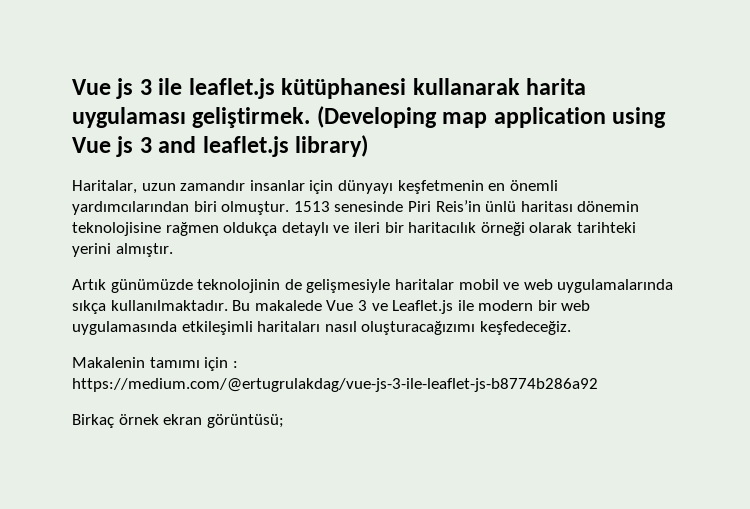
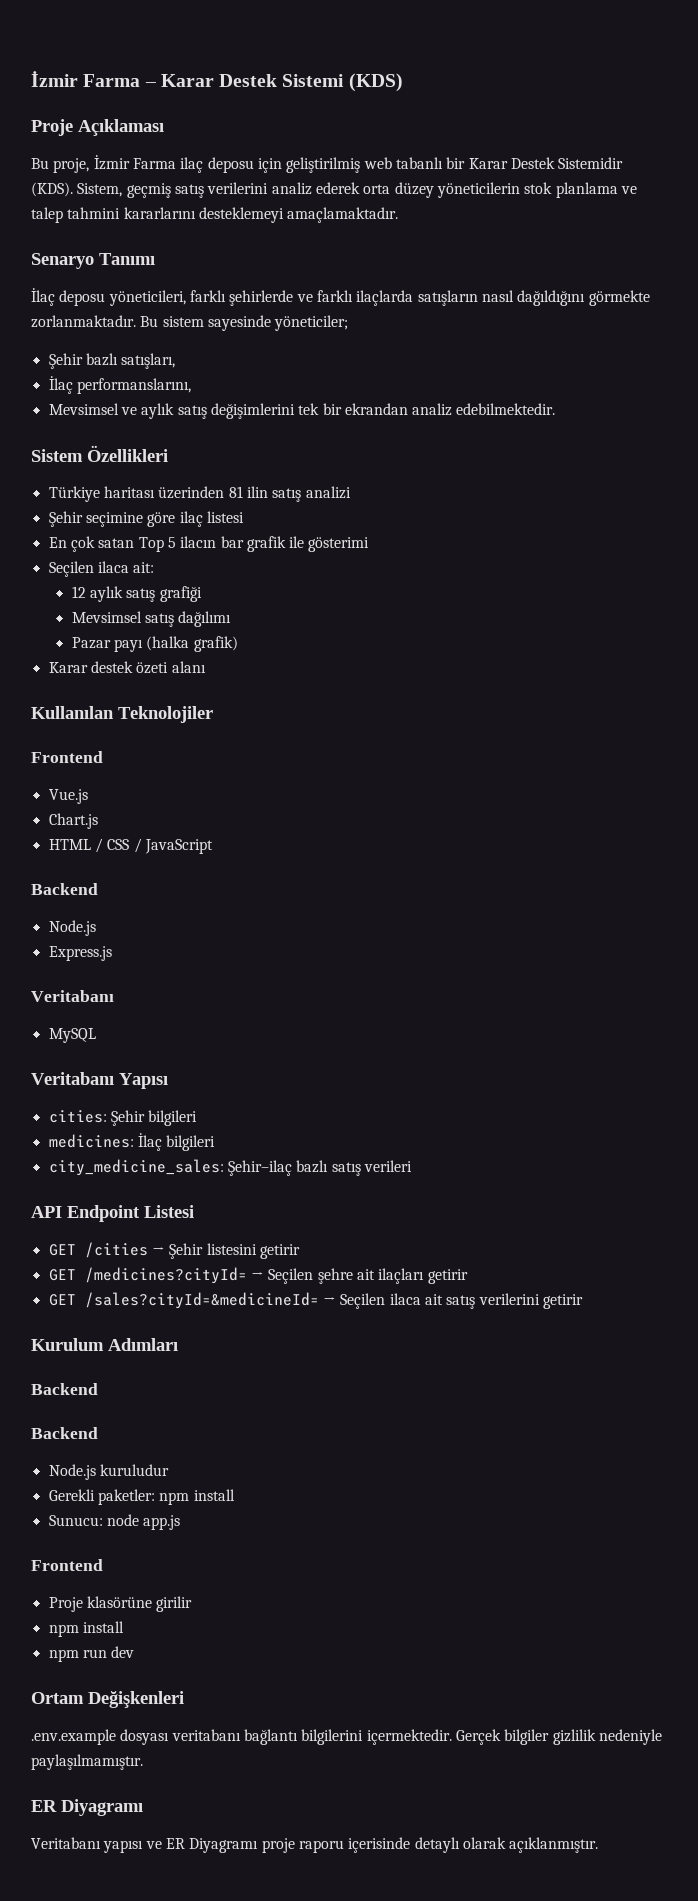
- Vue js 3 ile leaflet.js kütüphanesi kullanarak harita uygulaması geliştirmek. (Developing map application using Vue js 3 and leaflet.js library)
- Haritalar, uzun zamandır insanlar için dünyayı keşfetmenin en önemli yardımcılarından biri olmuştur. 1513 senesinde Piri Reis’in ünlü haritası dönemin teknolojisine rağmen oldukça detaylı ve ileri bir haritacılık örneği olarak tarihteki yerini almıştır.
- Artık günümüzde teknolojinin de gelişmesiyle haritalar mobil ve web uygulamalarında sıkça kullanılmaktadır. Bu makalede Vue 3 ve Leaflet.js ile modern bir web uygulamasında etkileşimli haritaları nasıl oluşturacağızımı keşfedeceğiz.
- Makalenin tamımı için : https://medium.com/@ertugrulakdag/vue-js-3-ile-leaflet-js-b8774b286a92
- Birkaç örnek ekran görüntüsü;
+ İzmir Farma – Karar Destek Sistemi (KDS)
+ Proje Açıklaması
+ Bu proje, İzmir Farma ilaç deposu için geliştirilmiş web tabanlı bir Karar Destek Sistemidir (KDS). Sistem, geçmiş satış verilerini analiz ederek orta düzey yöneticilerin stok planlama ve talep tahmini kararlarını desteklemeyi amaçlamaktadır.
+ Senaryo Tanımı
+ İlaç deposu yöneticileri, farklı şehirlerde ve farklı ilaçlarda satışların nasıl dağıldığını görmekte zorlanmaktadır. Bu sistem sayesinde yöneticiler;
+ Şehir bazlı satışları,
+ İlaç performanslarını,
+ Mevsimsel ve aylık satış değişimlerini tek bir ekrandan analiz edebilmektedir.
+ Sistem Özellikleri
+ Türkiye haritası üzerinden 81 ilin satış analizi
+ Şehir seçimine göre ilaç listesi
+ En çok satan Top 5 ilacın bar grafik ile gösterimi
+ Seçilen ilaca ait:
+ 12 aylık satış grafiği
+ Mevsimsel satış dağılımı
+ Pazar payı (halka grafik)
+ Karar destek özeti alanı
+ Kullanılan Teknolojiler
+ Frontend
+ Vue.js
+ Chart.js
+ HTML / CSS / JavaScript
+ Backend
+ Node.js
+ Express.js
+ Veritabanı
+ MySQL
+ Veritabanı Yapısı
+ cities: Şehir bilgileri
+ medicines: İlaç bilgileri
+ city_medicine_sales: Şehir–ilaç bazlı satış verileri
+ API Endpoint Listesi
+ GET /cities → Şehir listesini getirir
+ GET /medicines?cityId= → Seçilen şehre ait ilaçları getirir
+ GET /sales?cityId=&medicineId= → Seçilen ilaca ait satış verilerini getirir
+ Kurulum Adımları
+ Backend
+ Backend
+ Node.js kuruludur
+ Gerekli paketler: npm install
+ Sunucu: node app.js
+ Frontend
+ Proje klasörüne girilir
+ npm install
+ npm run dev
+ Ortam Değişkenleri
+ .env.example dosyası veritabanı bağlantı bilgilerini içermektedir. Gerçek bilgiler gizlilik nedeniyle paylaşılmamıştır.
+ ER Diyagramı
+ Veritabanı yapısı ve ER Diyagramı proje raporu içerisinde detaylı olarak açıklanmıştır.

